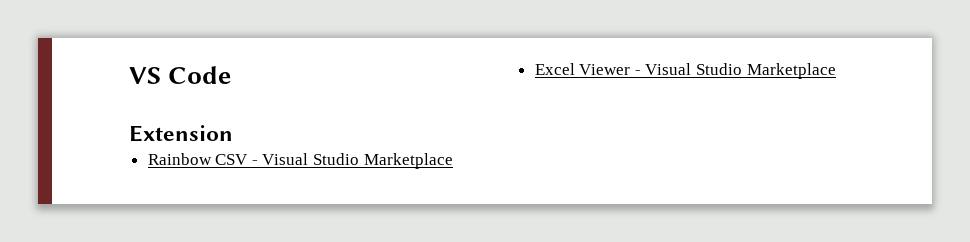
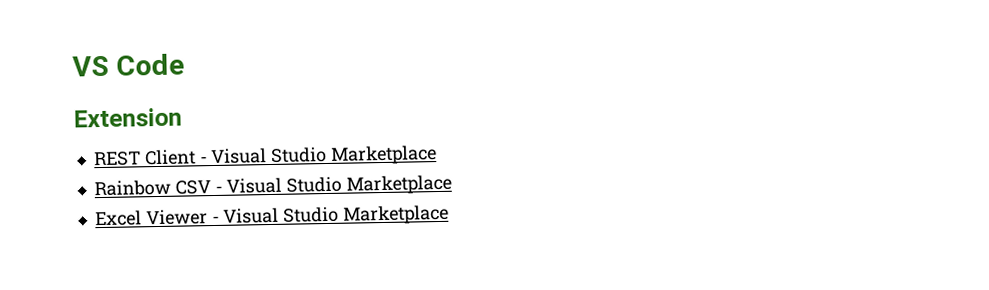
+ REST Client - Visual Studio Marketplace

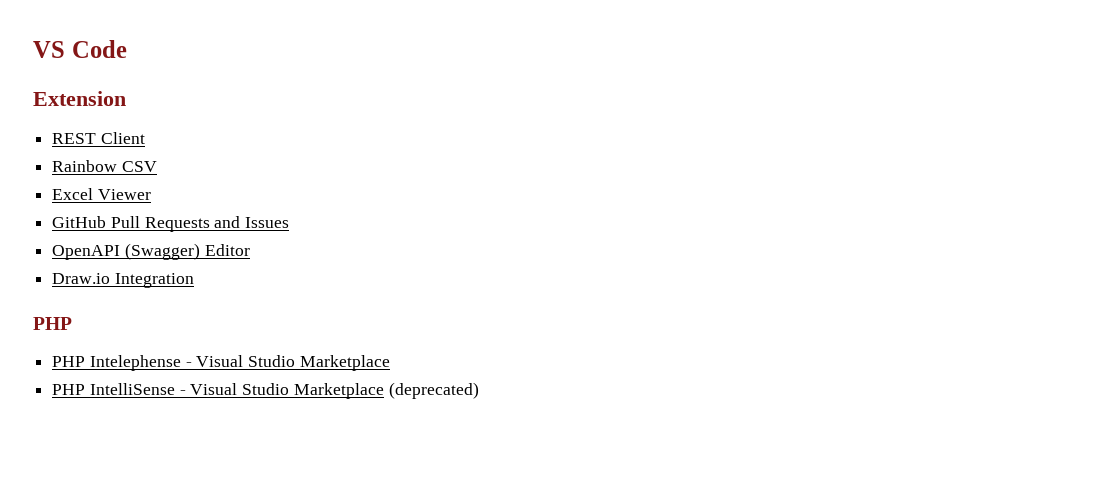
- REST Client - Visual Studio Marketplace
- Rainbow CSV - Visual Studio Marketplace
- Excel Viewer - Visual Studio Marketplace
+ REST Client
+ Rainbow CSV
+ Excel Viewer
+ GitHub Pull Requests and Issues
+ OpenAPI (Swagger) Editor
+ Draw.io Integration
+ PHP
+ PHP Intelephense - Visual Studio Marketplace
+ PHP IntelliSense - Visual Studio Marketplace (deprecated)

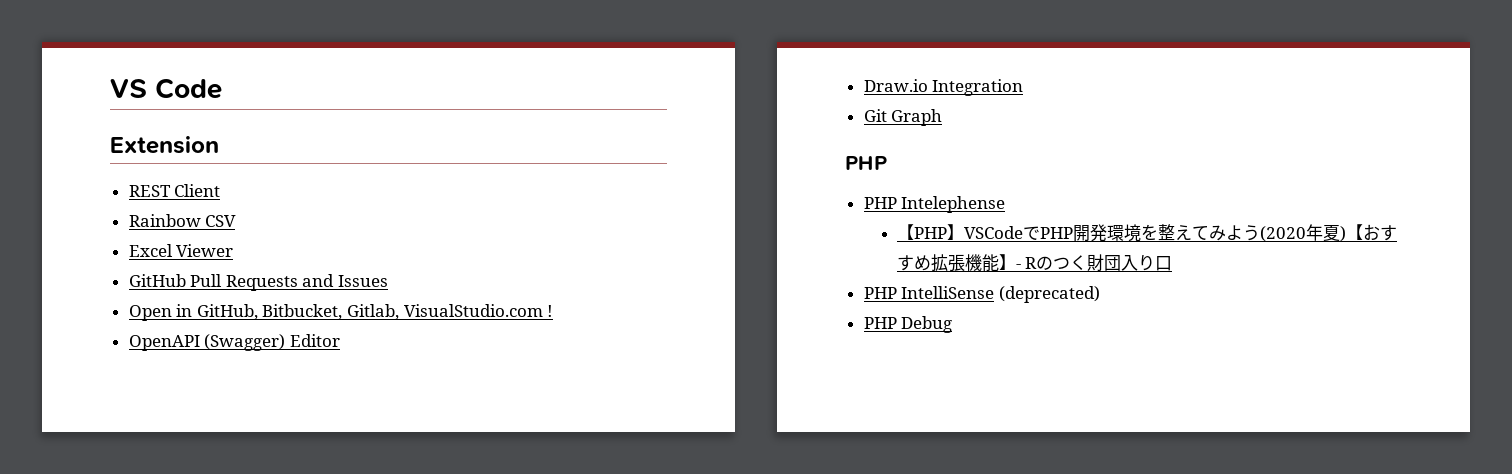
+ Open in GitHub, Bitbucket, Gitlab, VisualStudio.com !
+ Git Graph
- PHP Intelephense - Visual Studio Marketplace
- PHP IntelliSense - Visual Studio Marketplace (deprecated)
+ PHP Intelephense
+ 【PHP】VSCodeでPHP開発環境を整えてみよう(2020年夏)【おすすめ拡張機能】- Rのつく財団入り口
+ PHP IntelliSense (deprecated)
+ PHP Debug

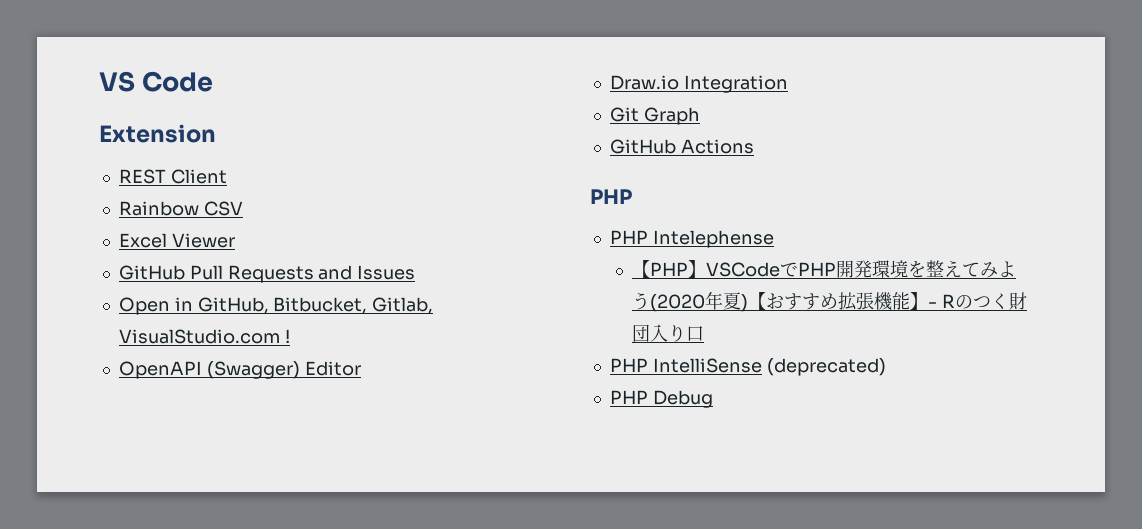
+ GitHub Actions

